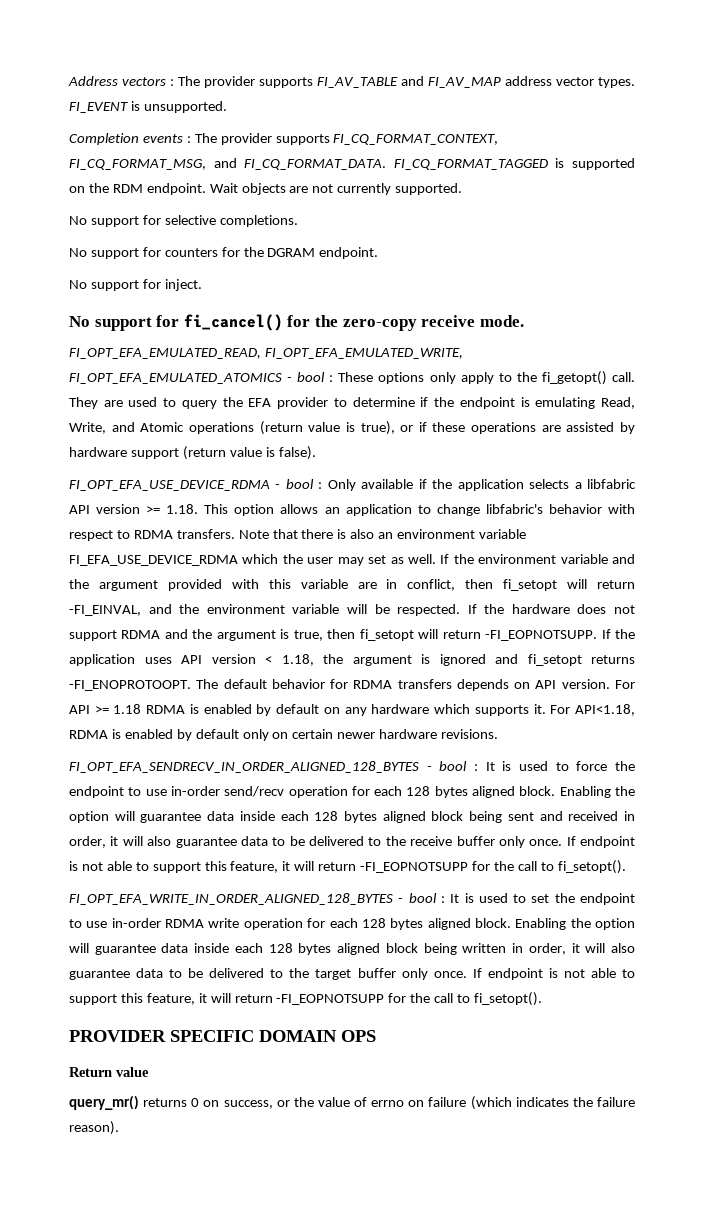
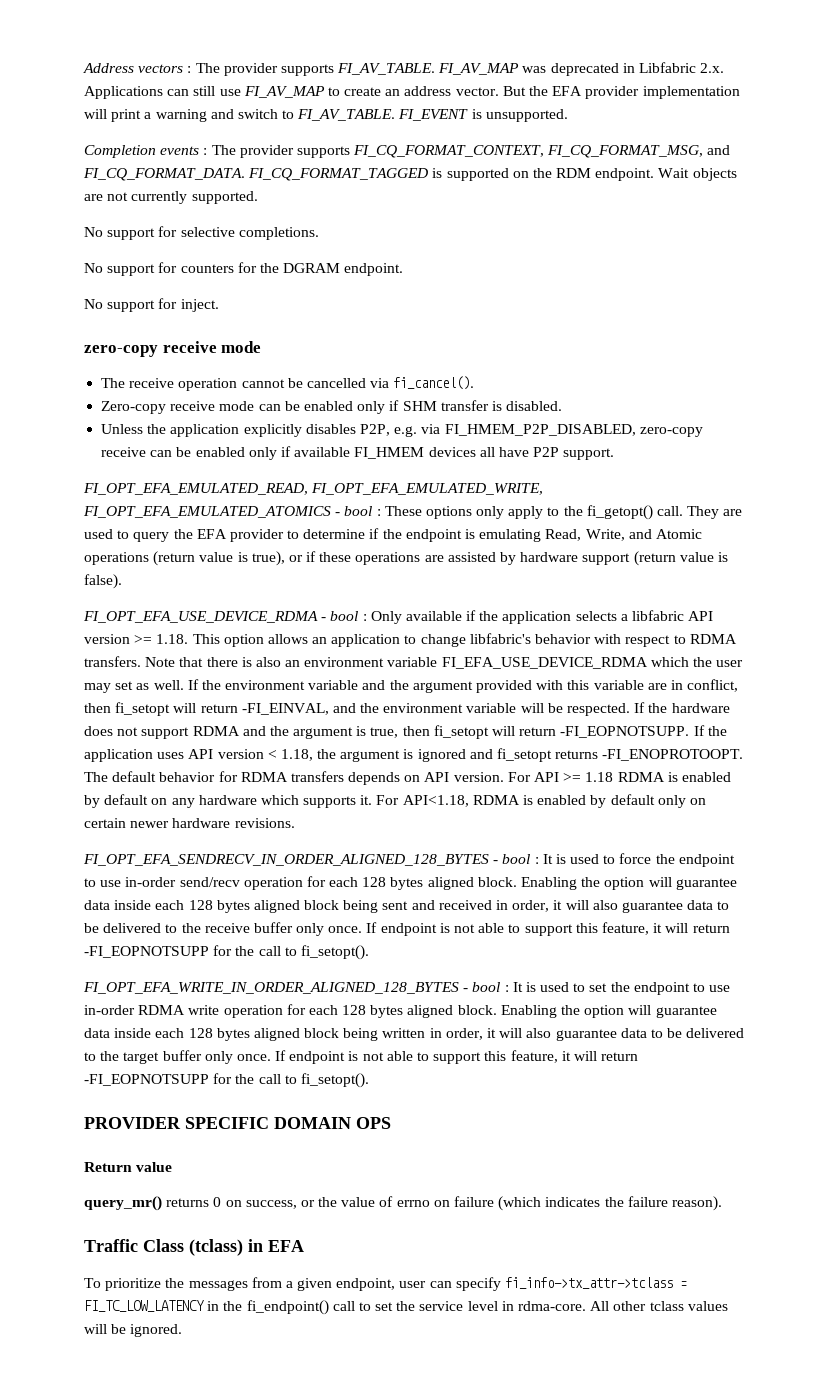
- Address vectors : The provider supports FI_AV_TABLE and FI_AV_MAP address vector types.
+ Address vectors : The provider supports FI_AV_TABLE. FI_AV_MAP was deprecated in Libfabric 2.x. Applications can still use FI_AV_MAP to create an address vector. But the EFA provider implementation will print a warning and switch to FI_AV_TABLE.
- No support for fi_cancel() for the zero-copy receive mode.
+ zero-copy receive mode
+ The receive operation cannot be cancelled via fi_cancel().
+ Zero-copy receive mode can be enabled only if SHM transfer is disabled.
+ Unless the application explicitly disables P2P, e.g. via FI_HMEM_P2P_DISABLED, zero-copy receive can be enabled only if available FI_HMEM devices all have P2P support.
+ Traffic Class (tclass) in EFA
+ To prioritize the messages from a given endpoint, user can specify fi_info->tx_attr->tclass = FI_TC_LOW_LATENCY in the fi_endpoint() call to set the service level in rdma-core. All other tclass values will be ignored.

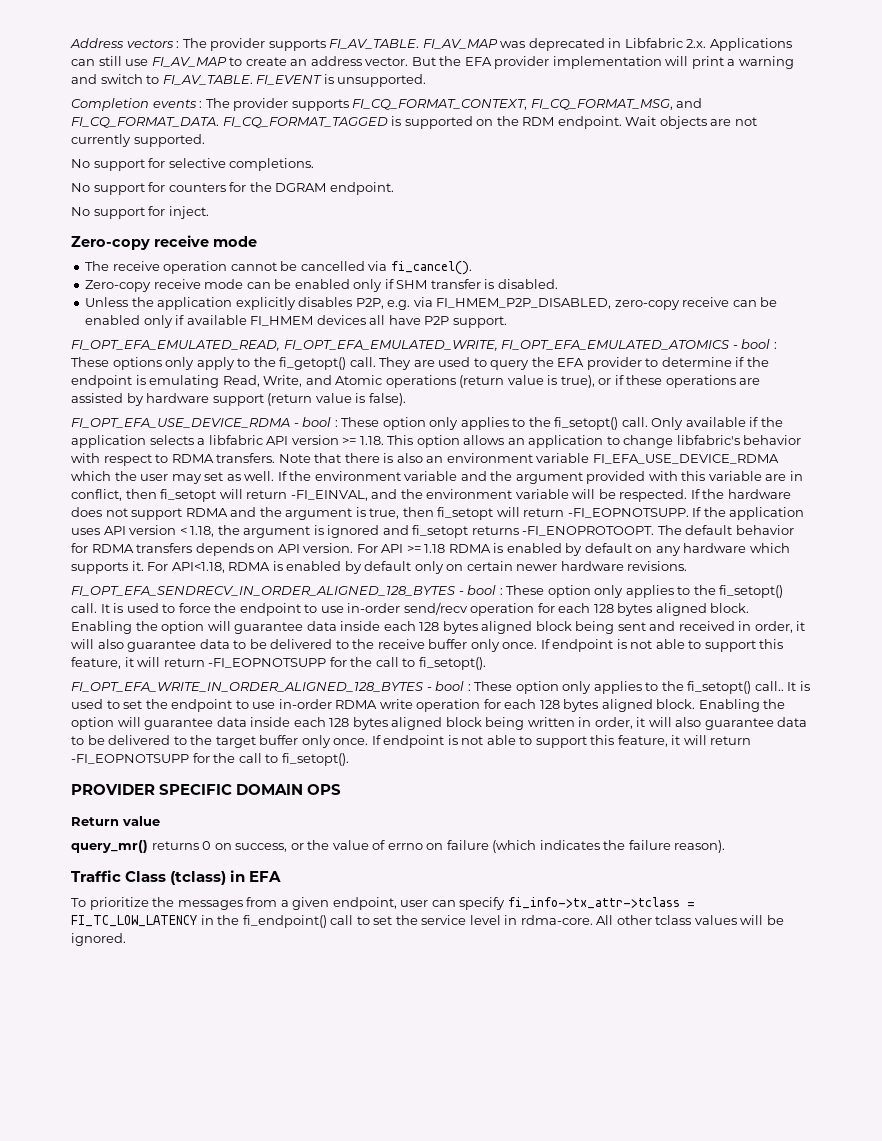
  No support for inject.
- zero-copy receive mode
+ Zero-copy receive mode
- FI_OPT_EFA_USE_DEVICE_RDMA - bool : Only available if the application selects a libfabric API version >= 1.18. This option allows an application to change libfabric's behavior with respect to RDMA transfers.
+ FI_OPT_EFA_USE_DEVICE_RDMA - bool : These option only applies to the fi_setopt() call. Only available if the application selects a libfabric API version >= 1.18. This option allows an application to change libfabric's behavior with respect to RDMA transfers.
- FI_OPT_EFA_SENDRECV_IN_ORDER_ALIGNED_128_BYTES - bool : It is used to force the endpoint to use in-order send/recv operation for each 128 bytes aligned block.
+ FI_OPT_EFA_SENDRECV_IN_ORDER_ALIGNED_128_BYTES - bool : These option only applies to the fi_setopt() call. It is used to force the endpoint to use in-order send/recv operation for each 128 bytes aligned block.
- FI_OPT_EFA_WRITE_IN_ORDER_ALIGNED_128_BYTES - bool : It is used to set the endpoint to use in-order RDMA write operation for each 128 bytes aligned block.
+ FI_OPT_EFA_WRITE_IN_ORDER_ALIGNED_128_BYTES - bool : These option only applies to the fi_setopt() call.. It is used to set the endpoint to use in-order RDMA write operation for each 128 bytes aligned block.

